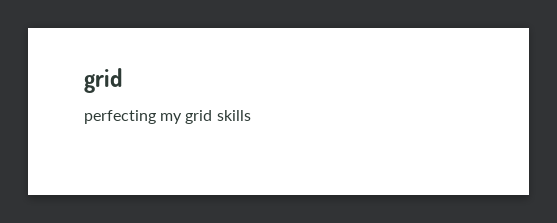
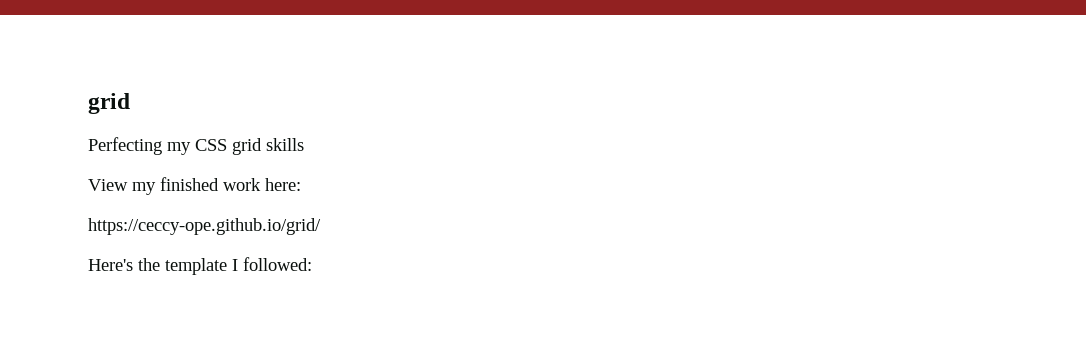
- perfecting my grid skills
+ Perfecting my CSS grid skills
+ View my finished work here:
+ https://ceccy-ope.github.io/grid/
+ Here's the template I followed:

